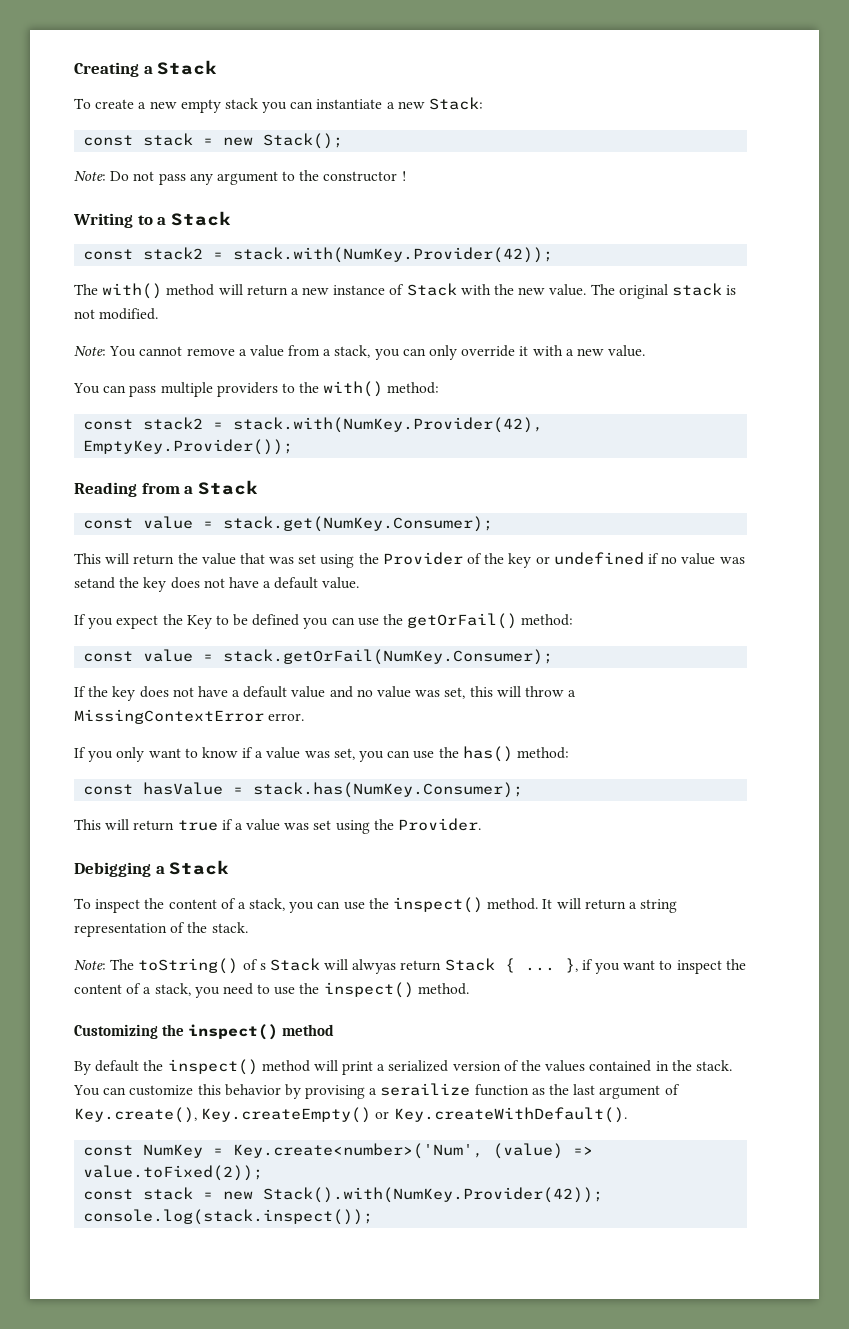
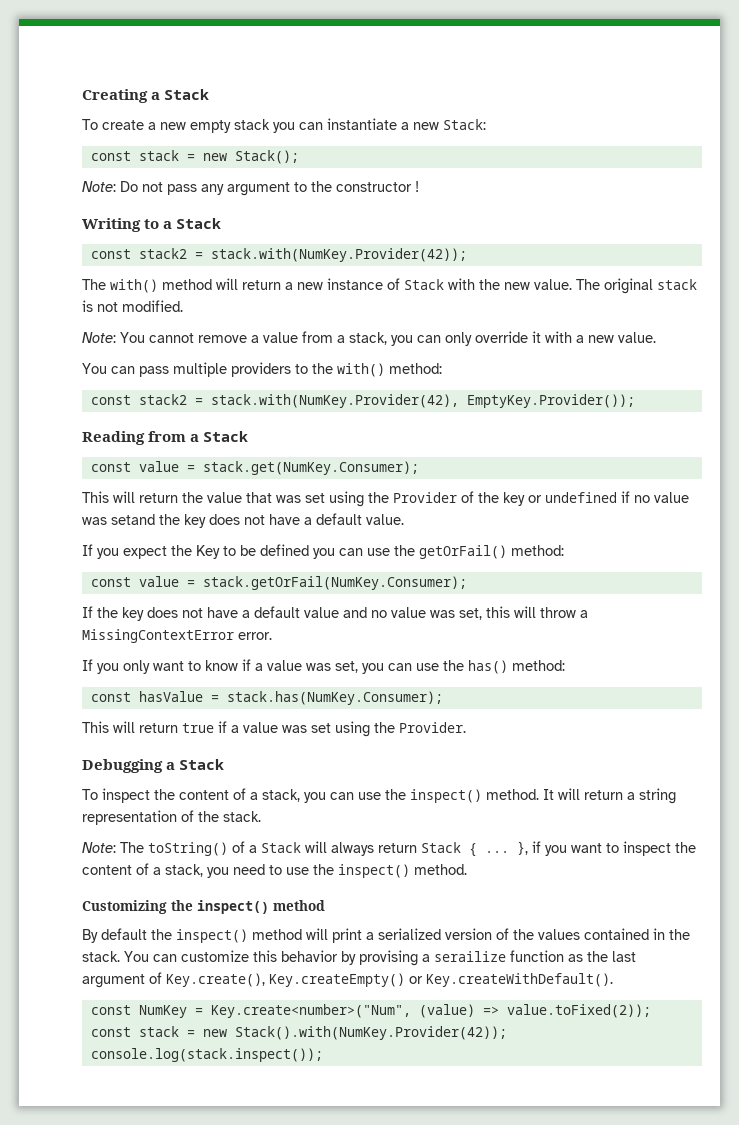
- Debigging a Stack
+ Debugging a Stack
- Note: The toString() of s Stack will alwyas return Stack { ...
+ Note: The toString() of a Stack will always return Stack { ...
- const NumKey = Key.create<number>('Num', (value) => value.toFixed(2));
+ const NumKey = Key.create<number>("Num", (value) => value.toFixed(2));

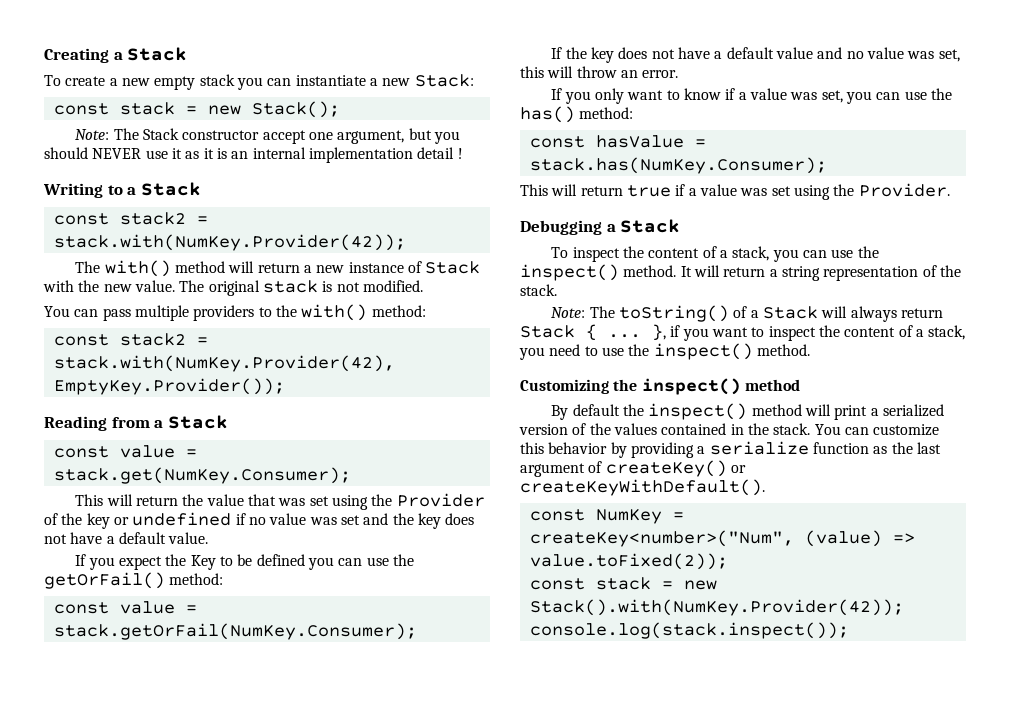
- Note: Do not pass any argument to the constructor !
+ Note: The Stack constructor accept one argument, but you should NEVER use it as it is an internal implementation detail !
- Note: You cannot remove a value from a stack, you can only override it with a new value.
- This will return the value that was set using the Provider of the key or undefined if no value was setand the key does not have a default value.
+ This will return the value that was set using the Provider of the key or undefined if no value was set and the key does not have a default value.
- If the key does not have a default value and no value was set, this will throw a MissingContextError error.
+ If the key does not have a default value and no value was set, this will throw an error.
- You can customize this behavior by provising a serailize function as the last argument of Key.create(), Key.createEmpty() or Key.createWithDefault().
+ You can customize this behavior by providing a serialize function as the last argument of createKey() or createKeyWithDefault().
- const NumKey = Key.create<number>("Num", (value) => value.toFixed(2));
+ const NumKey = createKey<number>("Num", (value) => value.toFixed(2));

